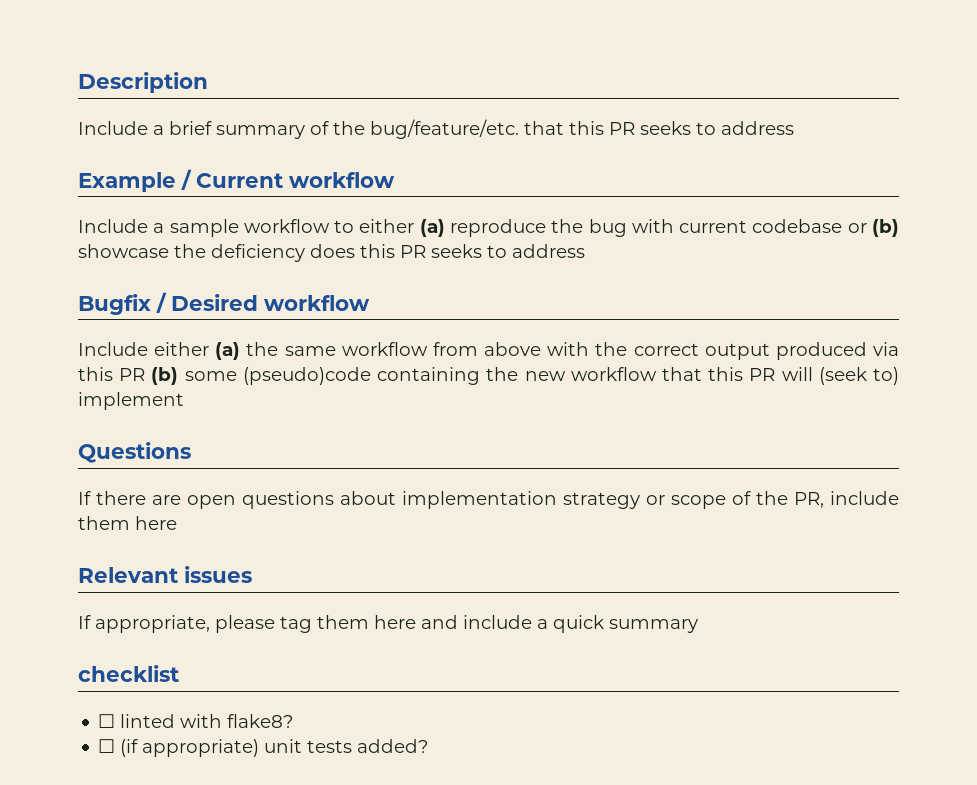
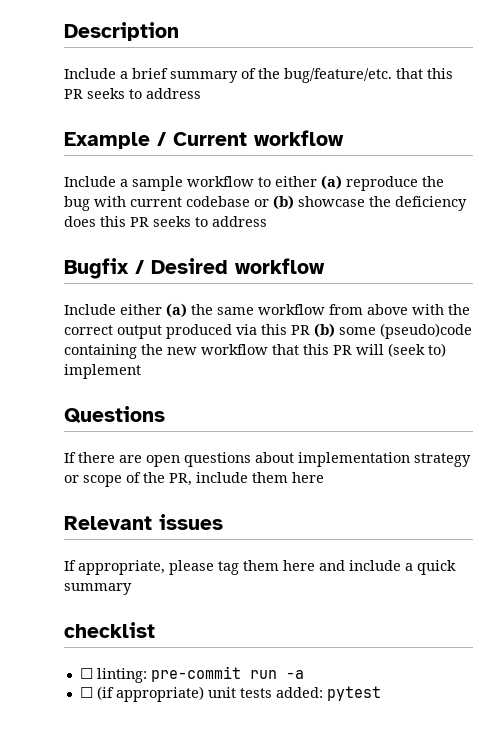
- ☐ linted with flake8?
+ ☐ linting: pre-commit run -a
- ☐ (if appropriate) unit tests added?
+ ☐ (if appropriate) unit tests added: pytest

